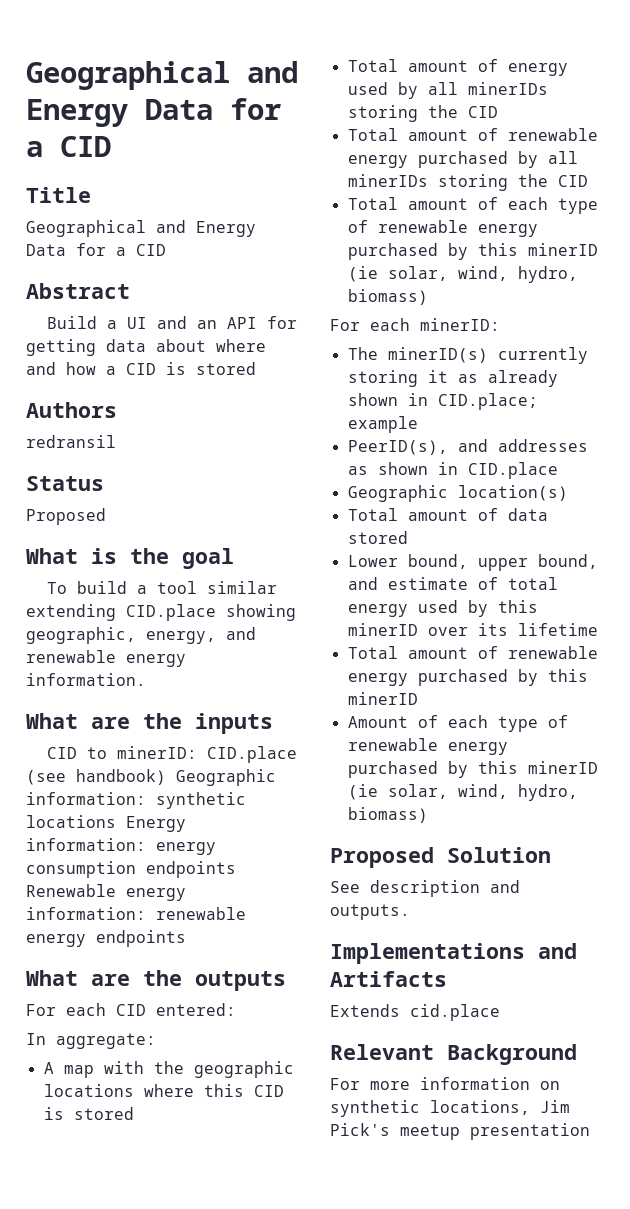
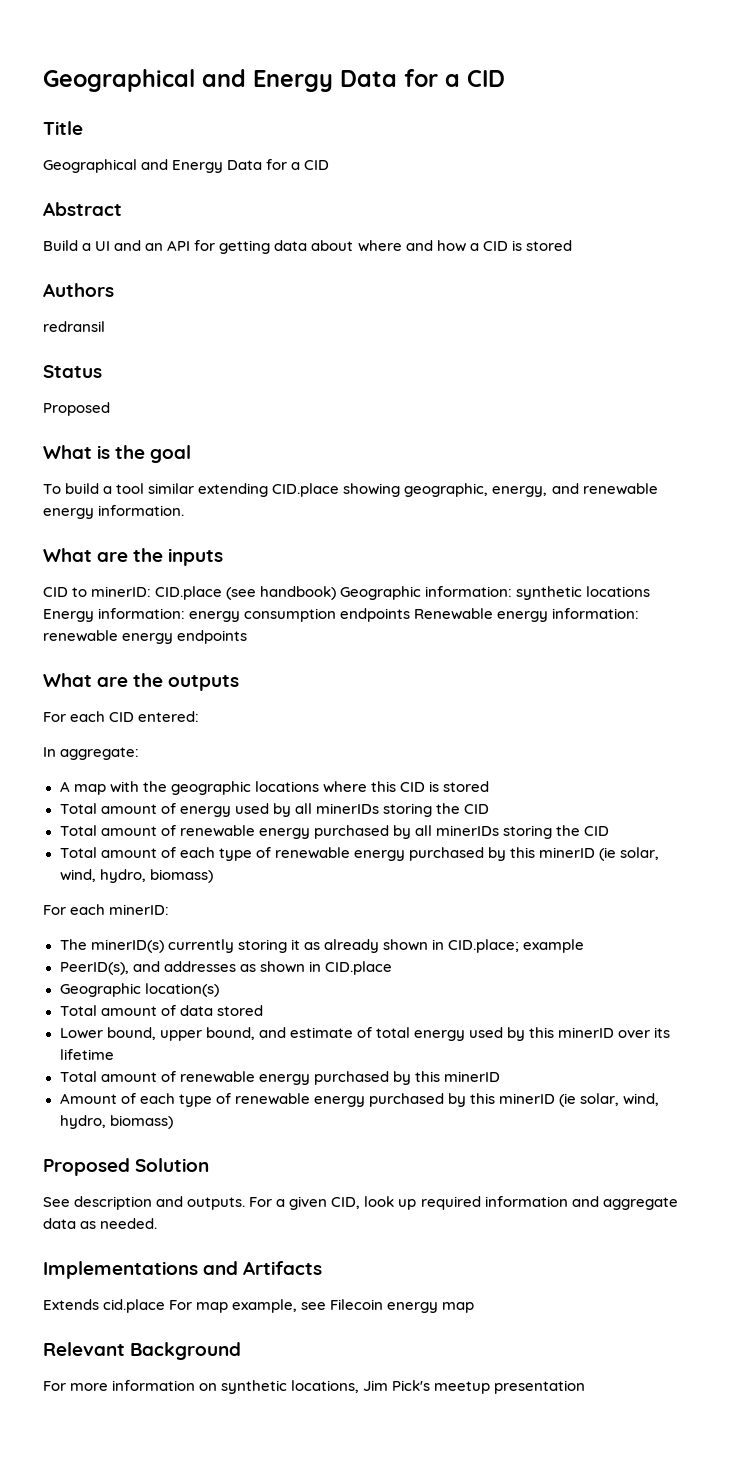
+ For a given CID, look up required information and aggregate data as needed.
- Extends cid.place
+ Extends cid.place For map example, see Filecoin energy map

